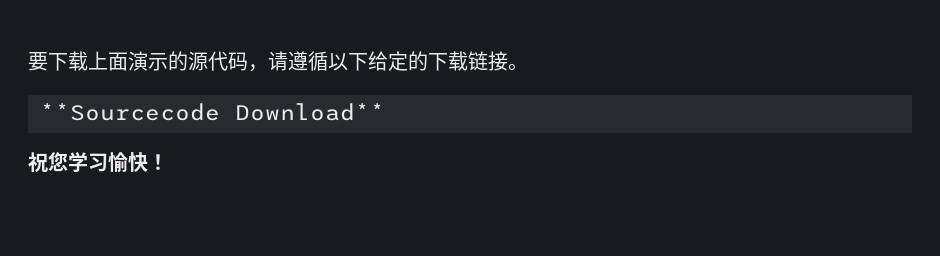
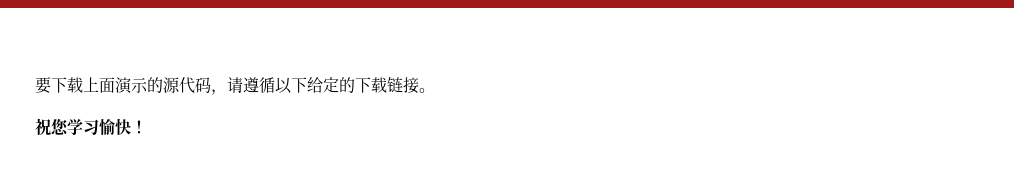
- **Sourcecode Download**

